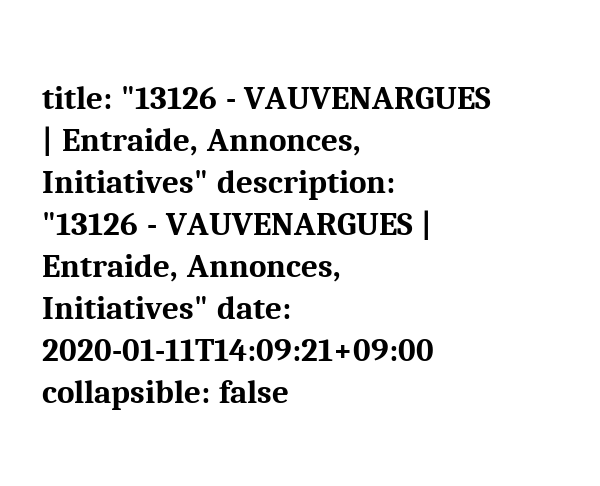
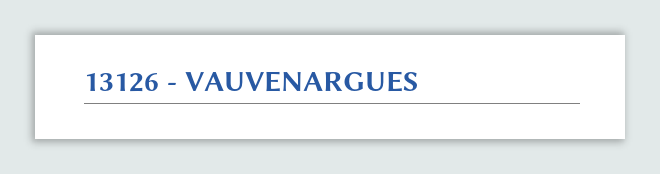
- title: "13126 - VAUVENARGUES | Entraide, Annonces, Initiatives" description: "13126 - VAUVENARGUES | Entraide, Annonces, Initiatives" date: 2020-01-11T14:09:21+09:00 collapsible: false
+ 13126 - VAUVENARGUES

